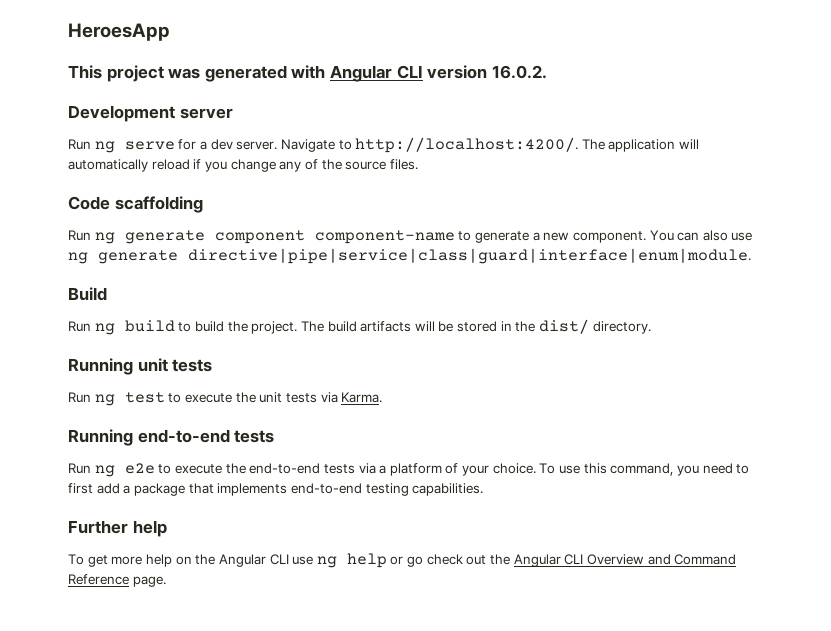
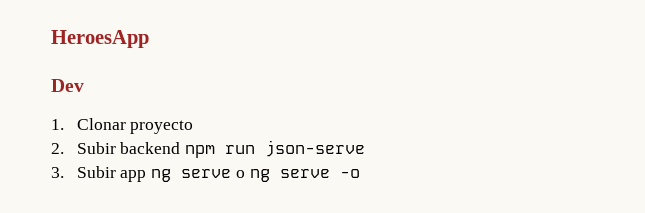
- This project was generated with Angular CLI version 16.0.2.
- Development server
- Run ng serve for a dev server. Navigate to http://localhost:4200/. The application will automatically reload if you change any of the source files.
- Code scaffolding
- Run ng generate component component-name to generate a new component. You can also use ng generate directive|pipe|service|class|guard|interface|enum|module.
- Build
- Run ng build to build the project. The build artifacts will be stored in the dist/ directory.
- Running unit tests
- Run ng test to execute the unit tests via Karma.
- Running end-to-end tests
- Run ng e2e to execute the end-to-end tests via a platform of your choice. To use this command, you need to first add a package that implements end-to-end testing capabilities.
- Further help
- To get more help on the Angular CLI use ng help or go check out the Angular CLI Overview and Command Reference page.
+ Dev
+ 1. Clonar proyecto
+ 2. Subir backend npm run json-serve
+ 3. Subir app ng serve o ng serve -o

